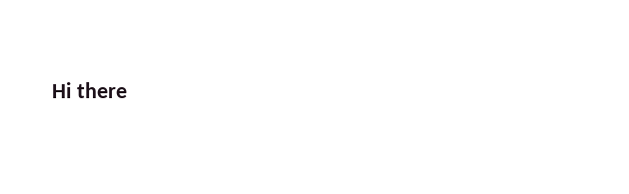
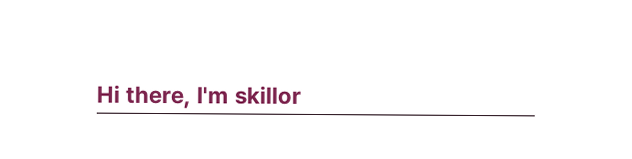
- Hi there
+ Hi there, I'm skillor

